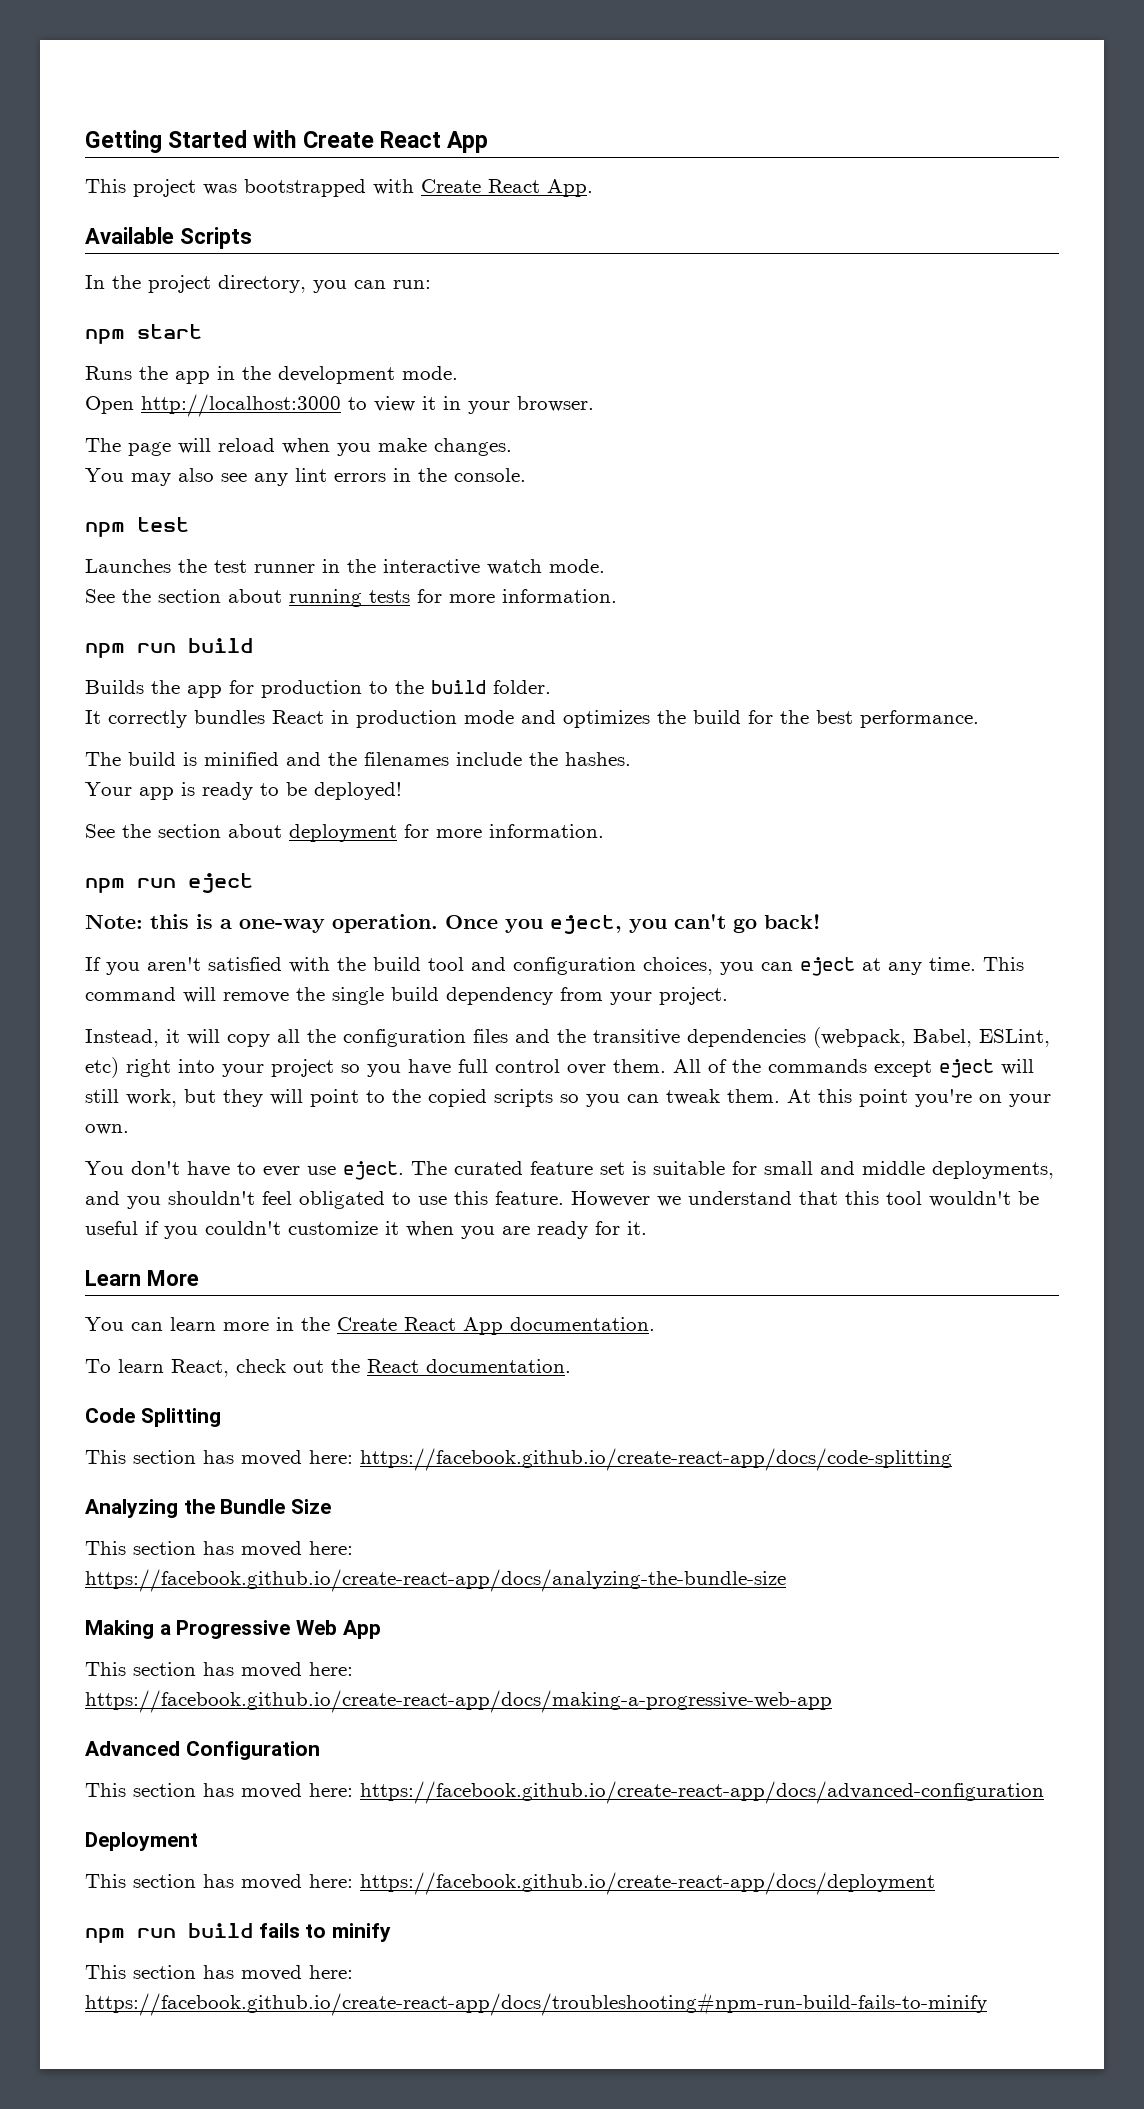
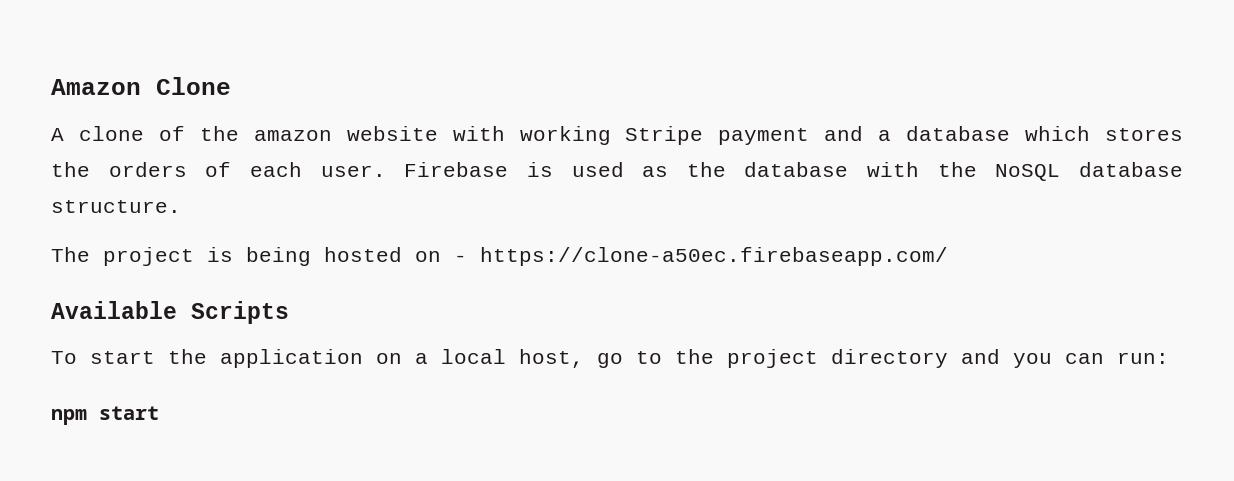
- Getting Started with Create React App
- This project was bootstrapped with Create React App.
+ Amazon Clone
+ A clone of the amazon website with working Stripe payment and a database which stores the orders of each user. Firebase is used as the database with the NoSQL database structure.
+ The project is being hosted on - https://clone-a50ec.firebaseapp.com/
  Available Scripts
- In the project directory, you can run:
+ To start the application on a local host, go to the project directory and you can run:
- Runs the app in the development mode.
- Open http://localhost:3000 to view it in your browser.
- The page will reload when you make changes.
- You may also see any lint errors in the console.
- npm test
- Launches the test runner in the interactive watch mode.
- See the section about running tests for more information.
- npm run build
- Builds the app for production to the build folder.
- It correctly bundles React in production mode and optimizes the build for the best performance.
- The build is minified and the filenames include the hashes.
- Your app is ready to be deployed!
- See the section about deployment for more information.
- npm run eject
- Note: this is a one-way operation. Once you eject, you can't go back!
- If you aren't satisfied with the build tool and configuration choices, you can eject at any time. This command will remove the single build dependency from your project.
- Instead, it will copy all the configuration files and the transitive dependencies (webpack, Babel, ESLint, etc) right into your project so you have full control over them. All of the commands except eject will still work, but they will point to the copied scripts so you can tweak them. At this point you're on your own.
- You don't have to ever use eject. The curated feature set is suitable for small and middle deployments, and you shouldn't feel obligated to use this feature. However we understand that this tool wouldn't be useful if you couldn't customize it when you are ready for it.
- Learn More
- You can learn more in the Create React App documentation.
- To learn React, check out the React documentation.
- Code Splitting
- This section has moved here: https://facebook.github.io/create-react-app/docs/code-splitting
- Analyzing the Bundle Size
- This section has moved here: https://facebook.github.io/create-react-app/docs/analyzing-the-bundle-size
- Making a Progressive Web App
- This section has moved here: https://facebook.github.io/create-react-app/docs/making-a-progressive-web-app
- Advanced Configuration
- This section has moved here: https://facebook.github.io/create-react-app/docs/advanced-configuration
- Deployment
- This section has moved here: https://facebook.github.io/create-react-app/docs/deployment
- npm run build fails to minify
- This section has moved here: https://facebook.github.io/create-react-app/docs/troubleshooting#npm-run-build-fails-to-minify

